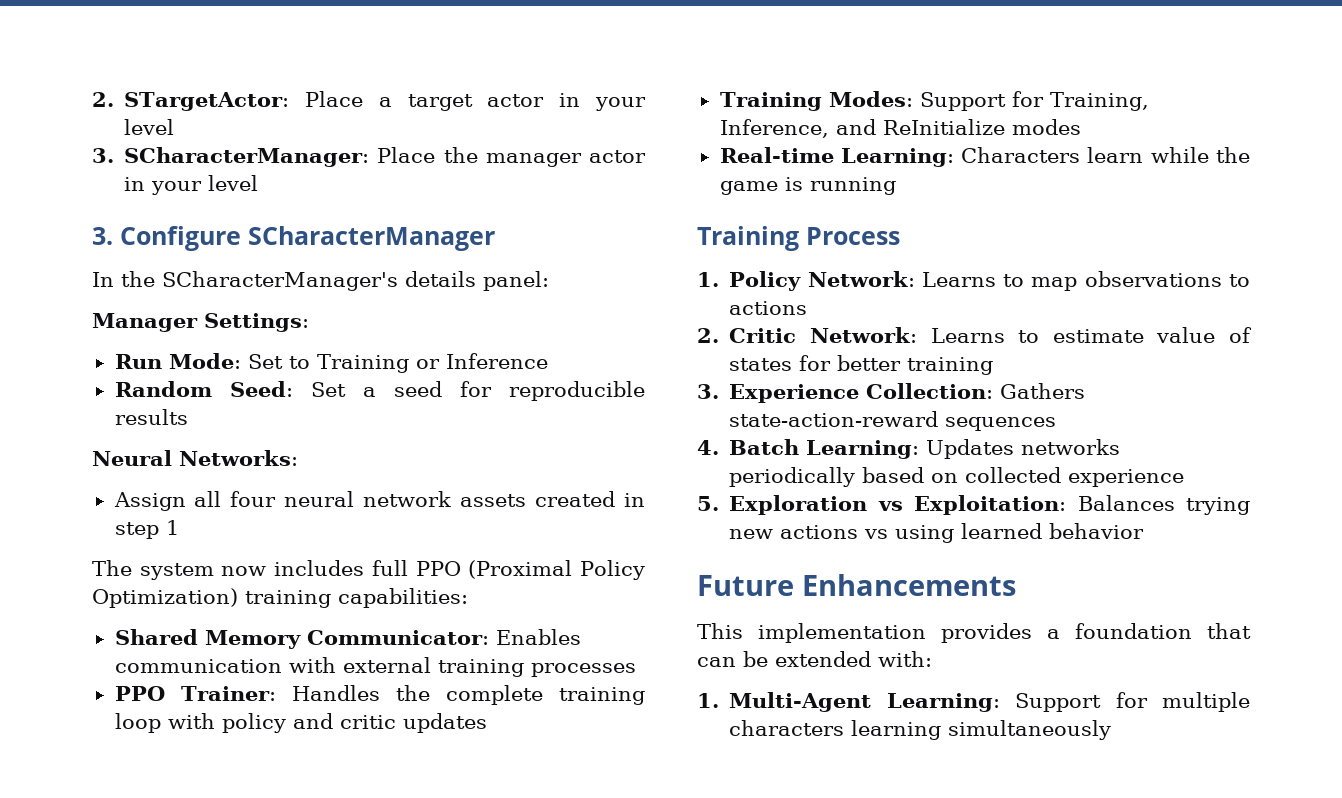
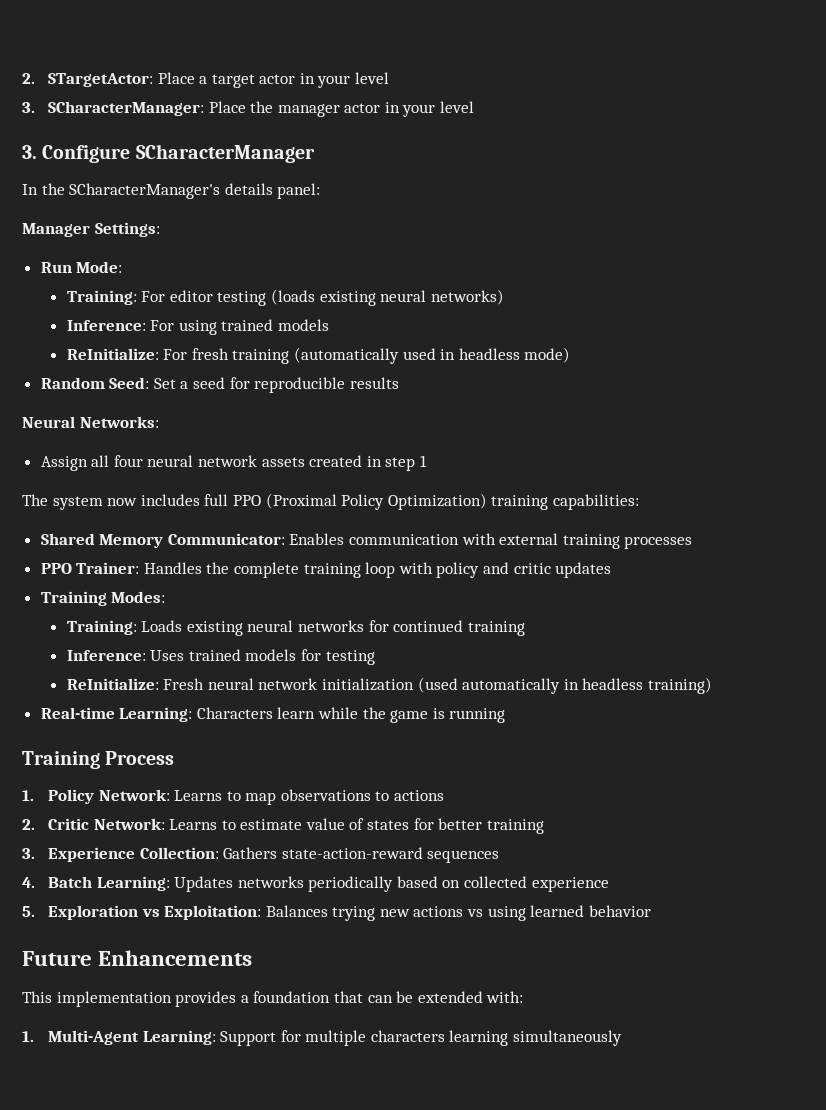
- Run Mode: Set to Training or Inference
+ Run Mode:
+ Training: For editor testing (loads existing neural networks)
+ Inference: For using trained models
+ ReInitialize: For fresh training (automatically used in headless mode)
- Training Modes: Support for Training, Inference, and ReInitialize modes
+ Training Modes:
+ Training: Loads existing neural networks for continued training
+ Inference: Uses trained models for testing
+ ReInitialize: Fresh neural network initialization (used automatically in headless training)

